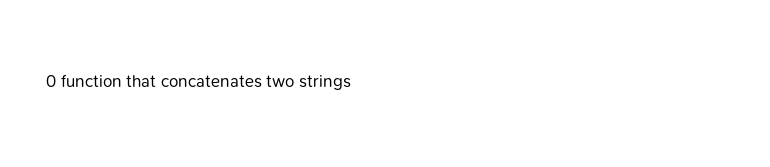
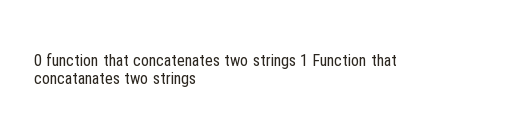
- 0 function that concatenates two strings
+ 0 function that concatenates two strings 1 Function that concatanates two strings

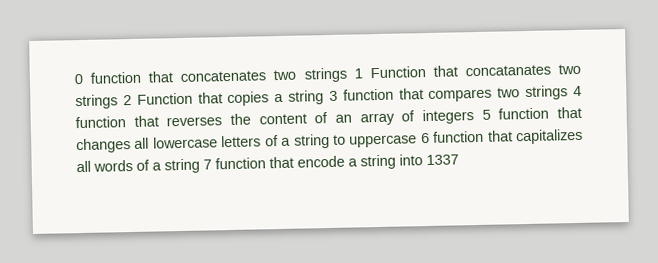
- 0 function that concatenates two strings 1 Function that concatanates two strings
+ 0 function that concatenates two strings 1 Function that concatanates two strings 2 Function that copies a string 3 function that compares two strings 4 function that reverses the content of an array of integers 5 function that changes all lowercase letters of a string to uppercase 6 function that capitalizes all words of a string 7 function that encode a string into 1337

